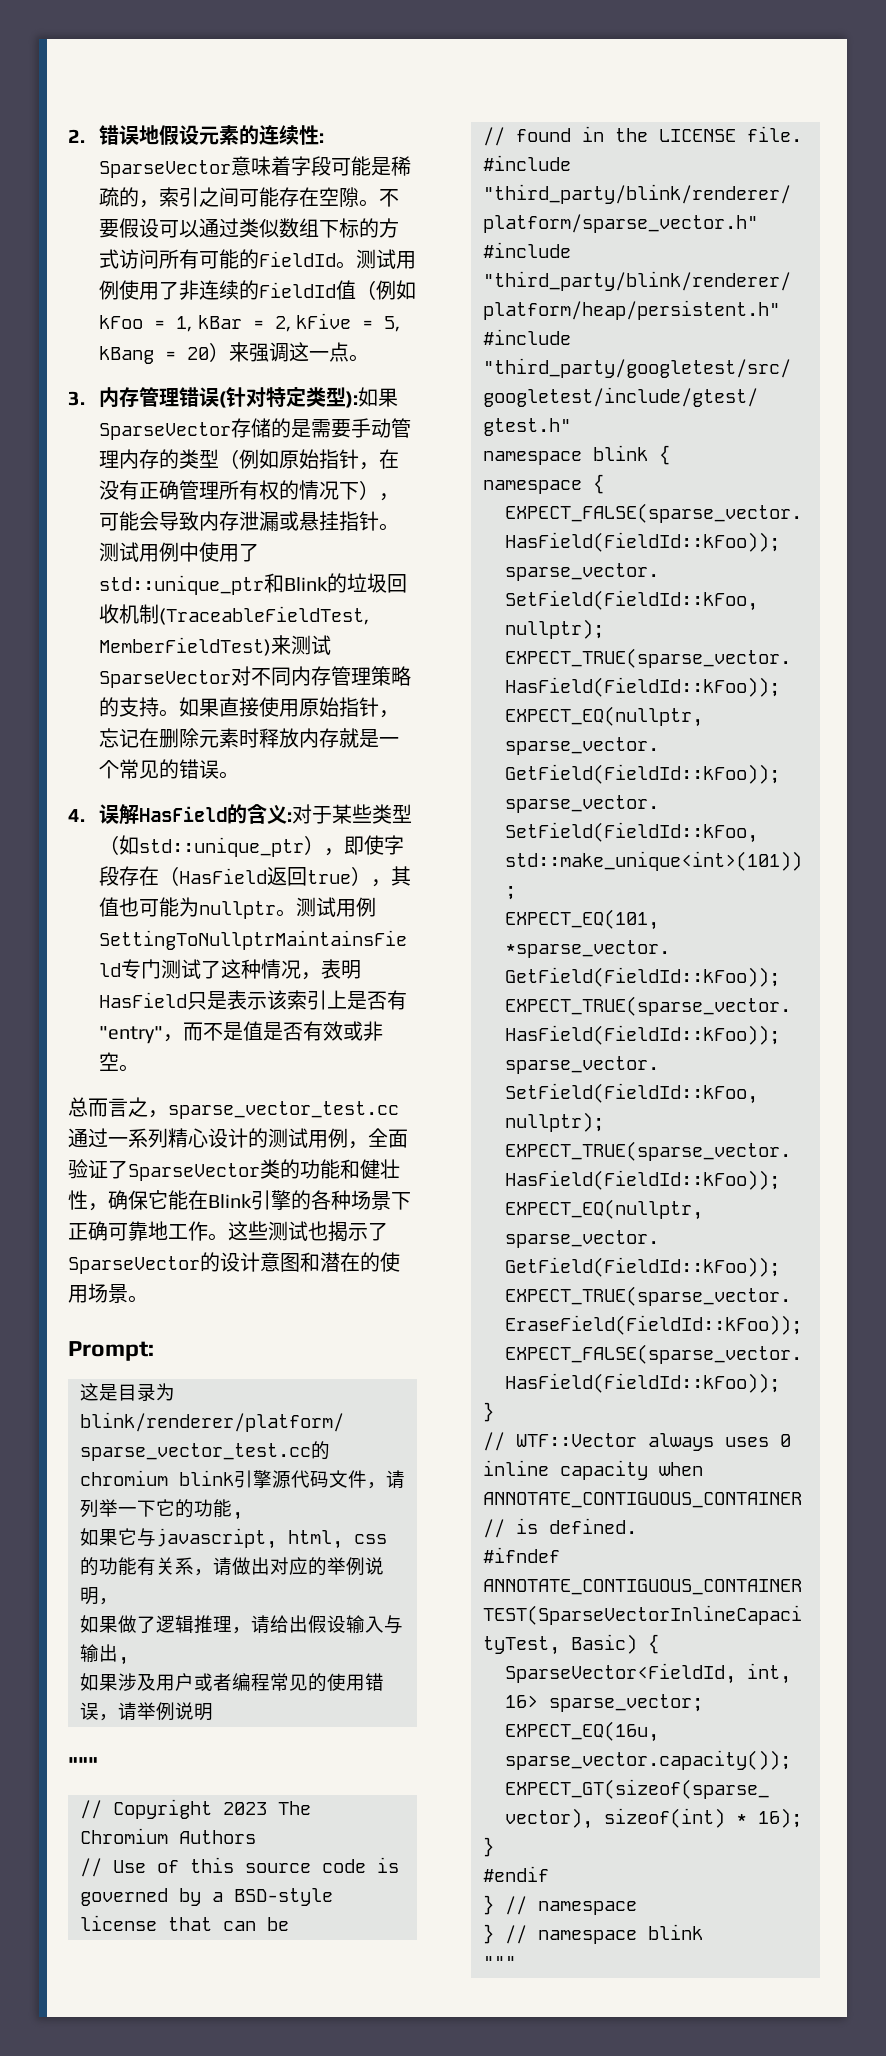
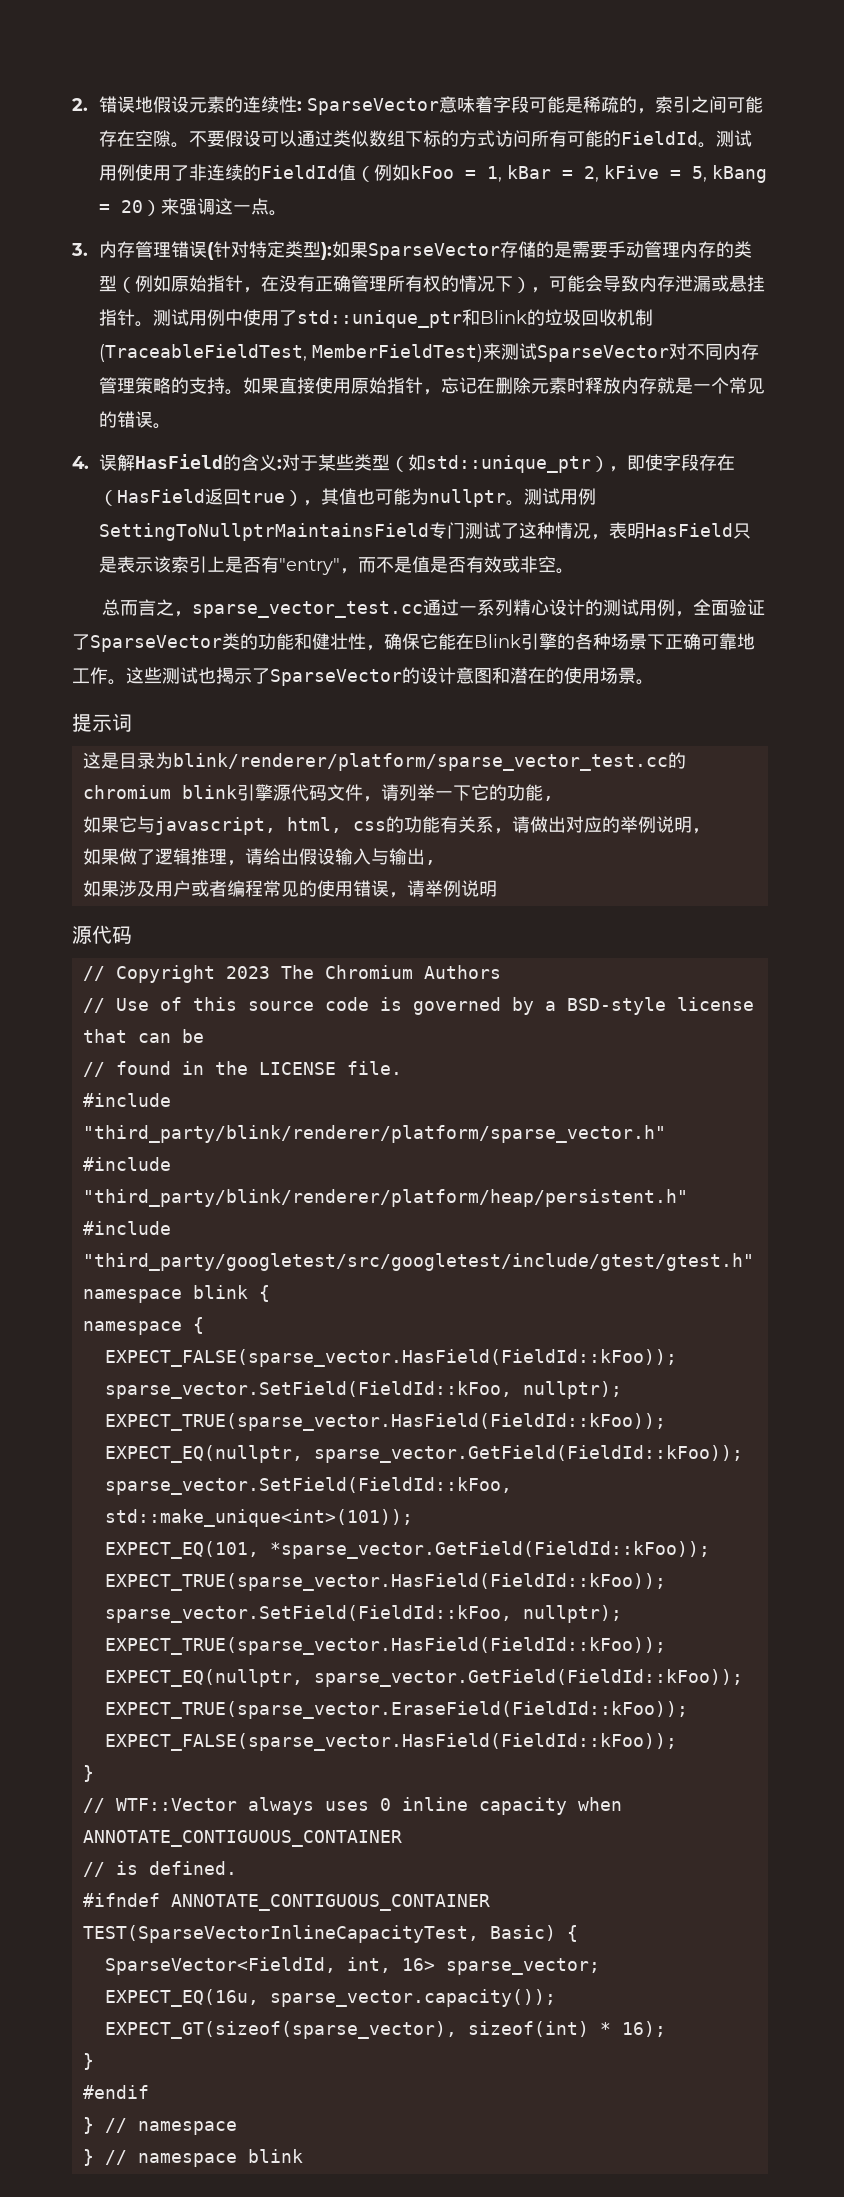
- Prompt:
+ 提示词
  如果涉及用户或者编程常见的使用错误，请举例说明
- """
+ 源代码
  } // namespace blink
- """

